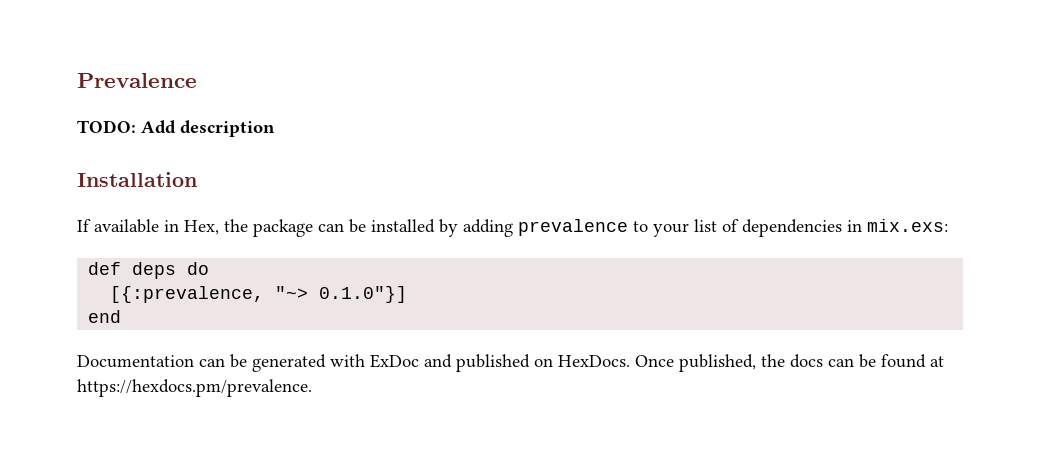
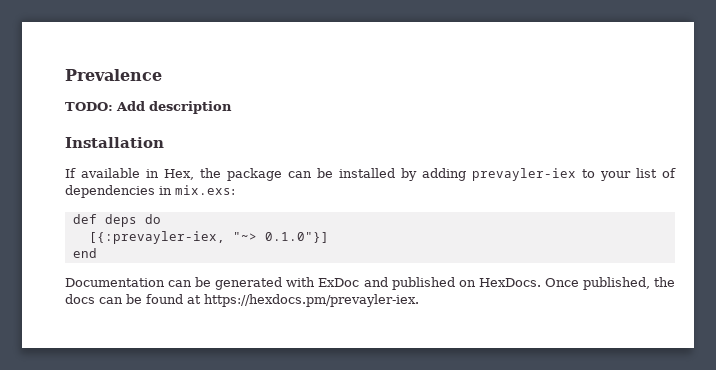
- If available in Hex, the package can be installed by adding prevalence to your list of dependencies in mix.exs:
+ If available in Hex, the package can be installed by adding prevayler-iex to your list of dependencies in mix.exs:
- [{:prevalence, "~> 0.1.0"}]
+ [{:prevayler-iex, "~> 0.1.0"}]
- Once published, the docs can be found at https://hexdocs.pm/prevalence.
+ Once published, the docs can be found at https://hexdocs.pm/prevayler-iex.

